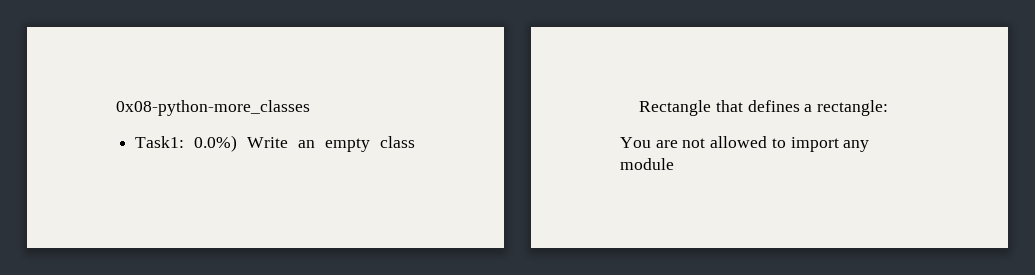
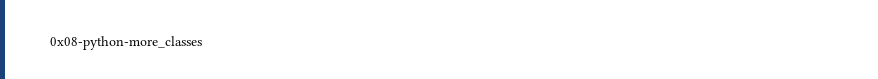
- Task1: 0.0%) Write an empty class Rectangle that defines a rectangle:
- You are not allowed to import any module

